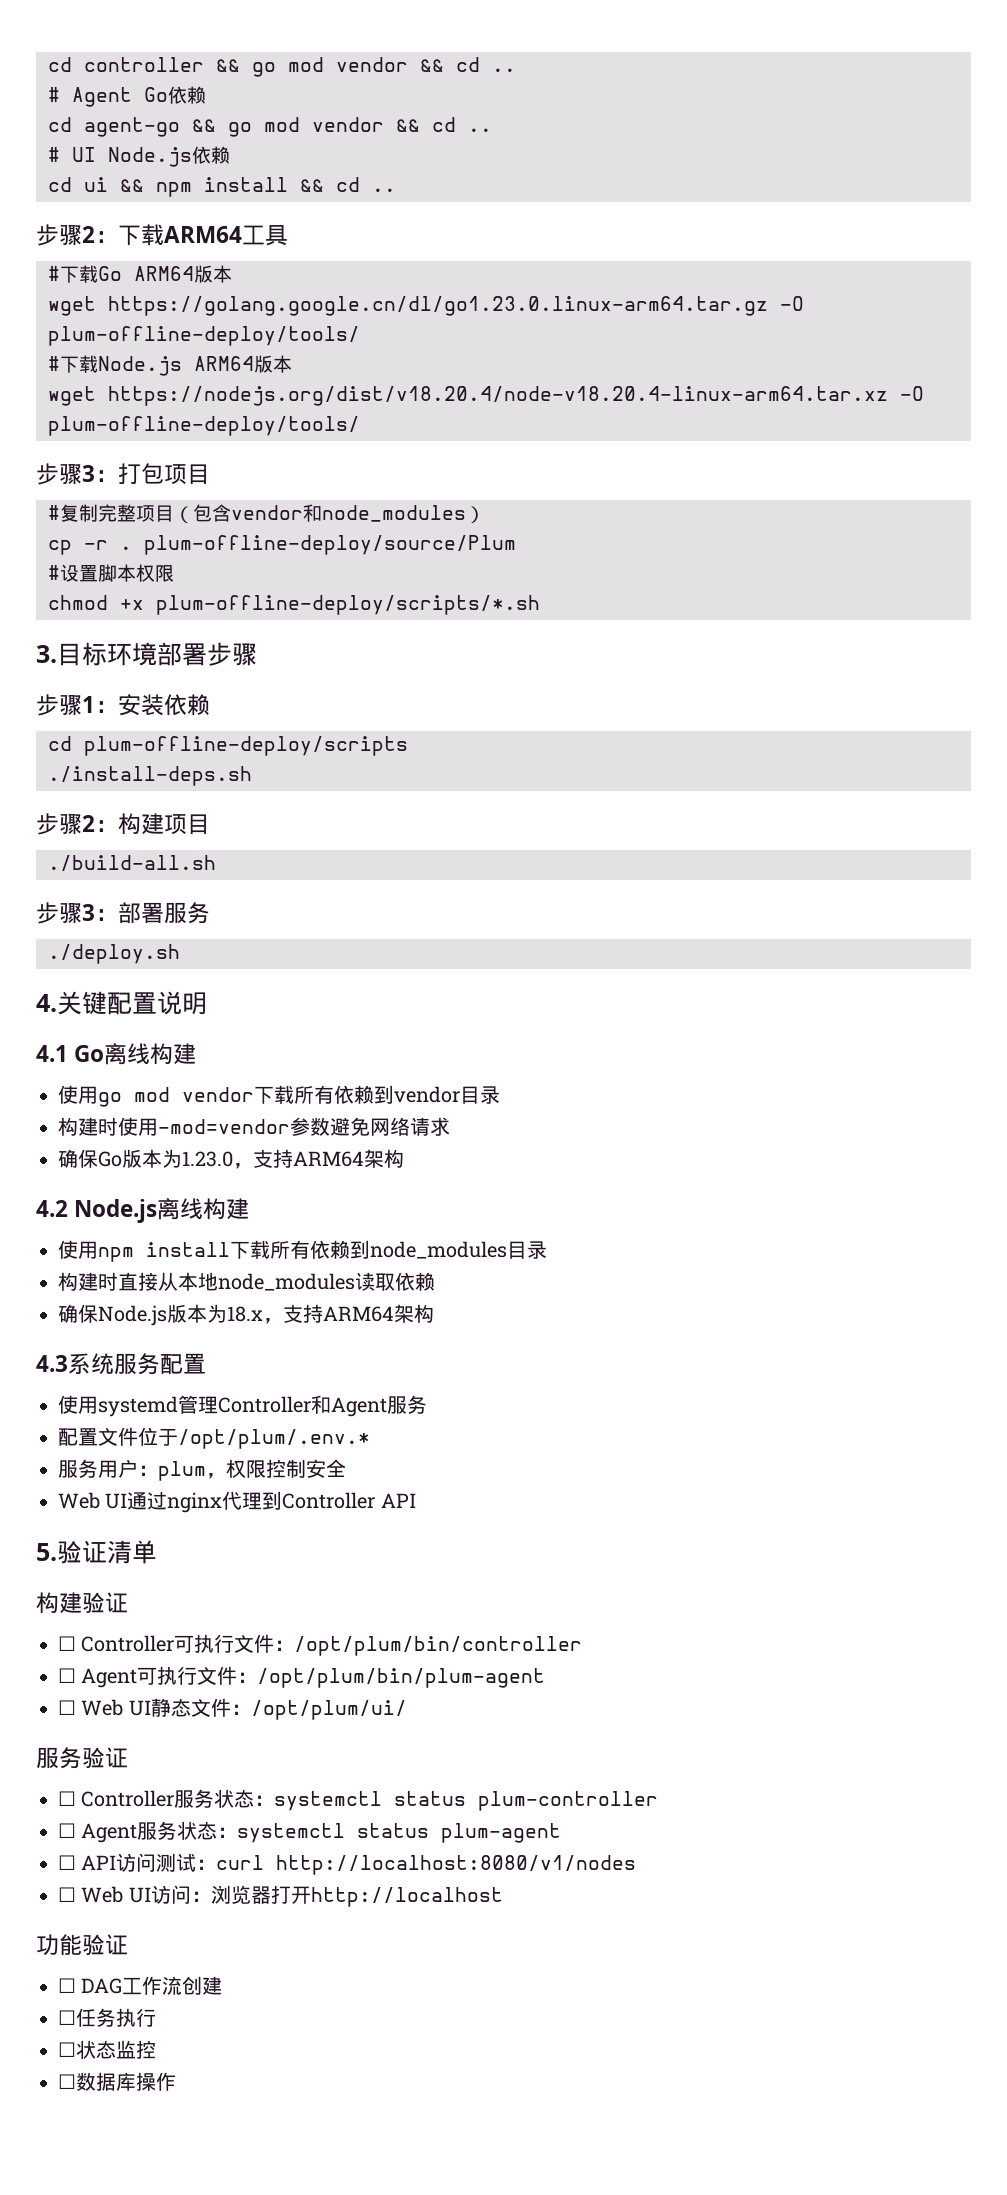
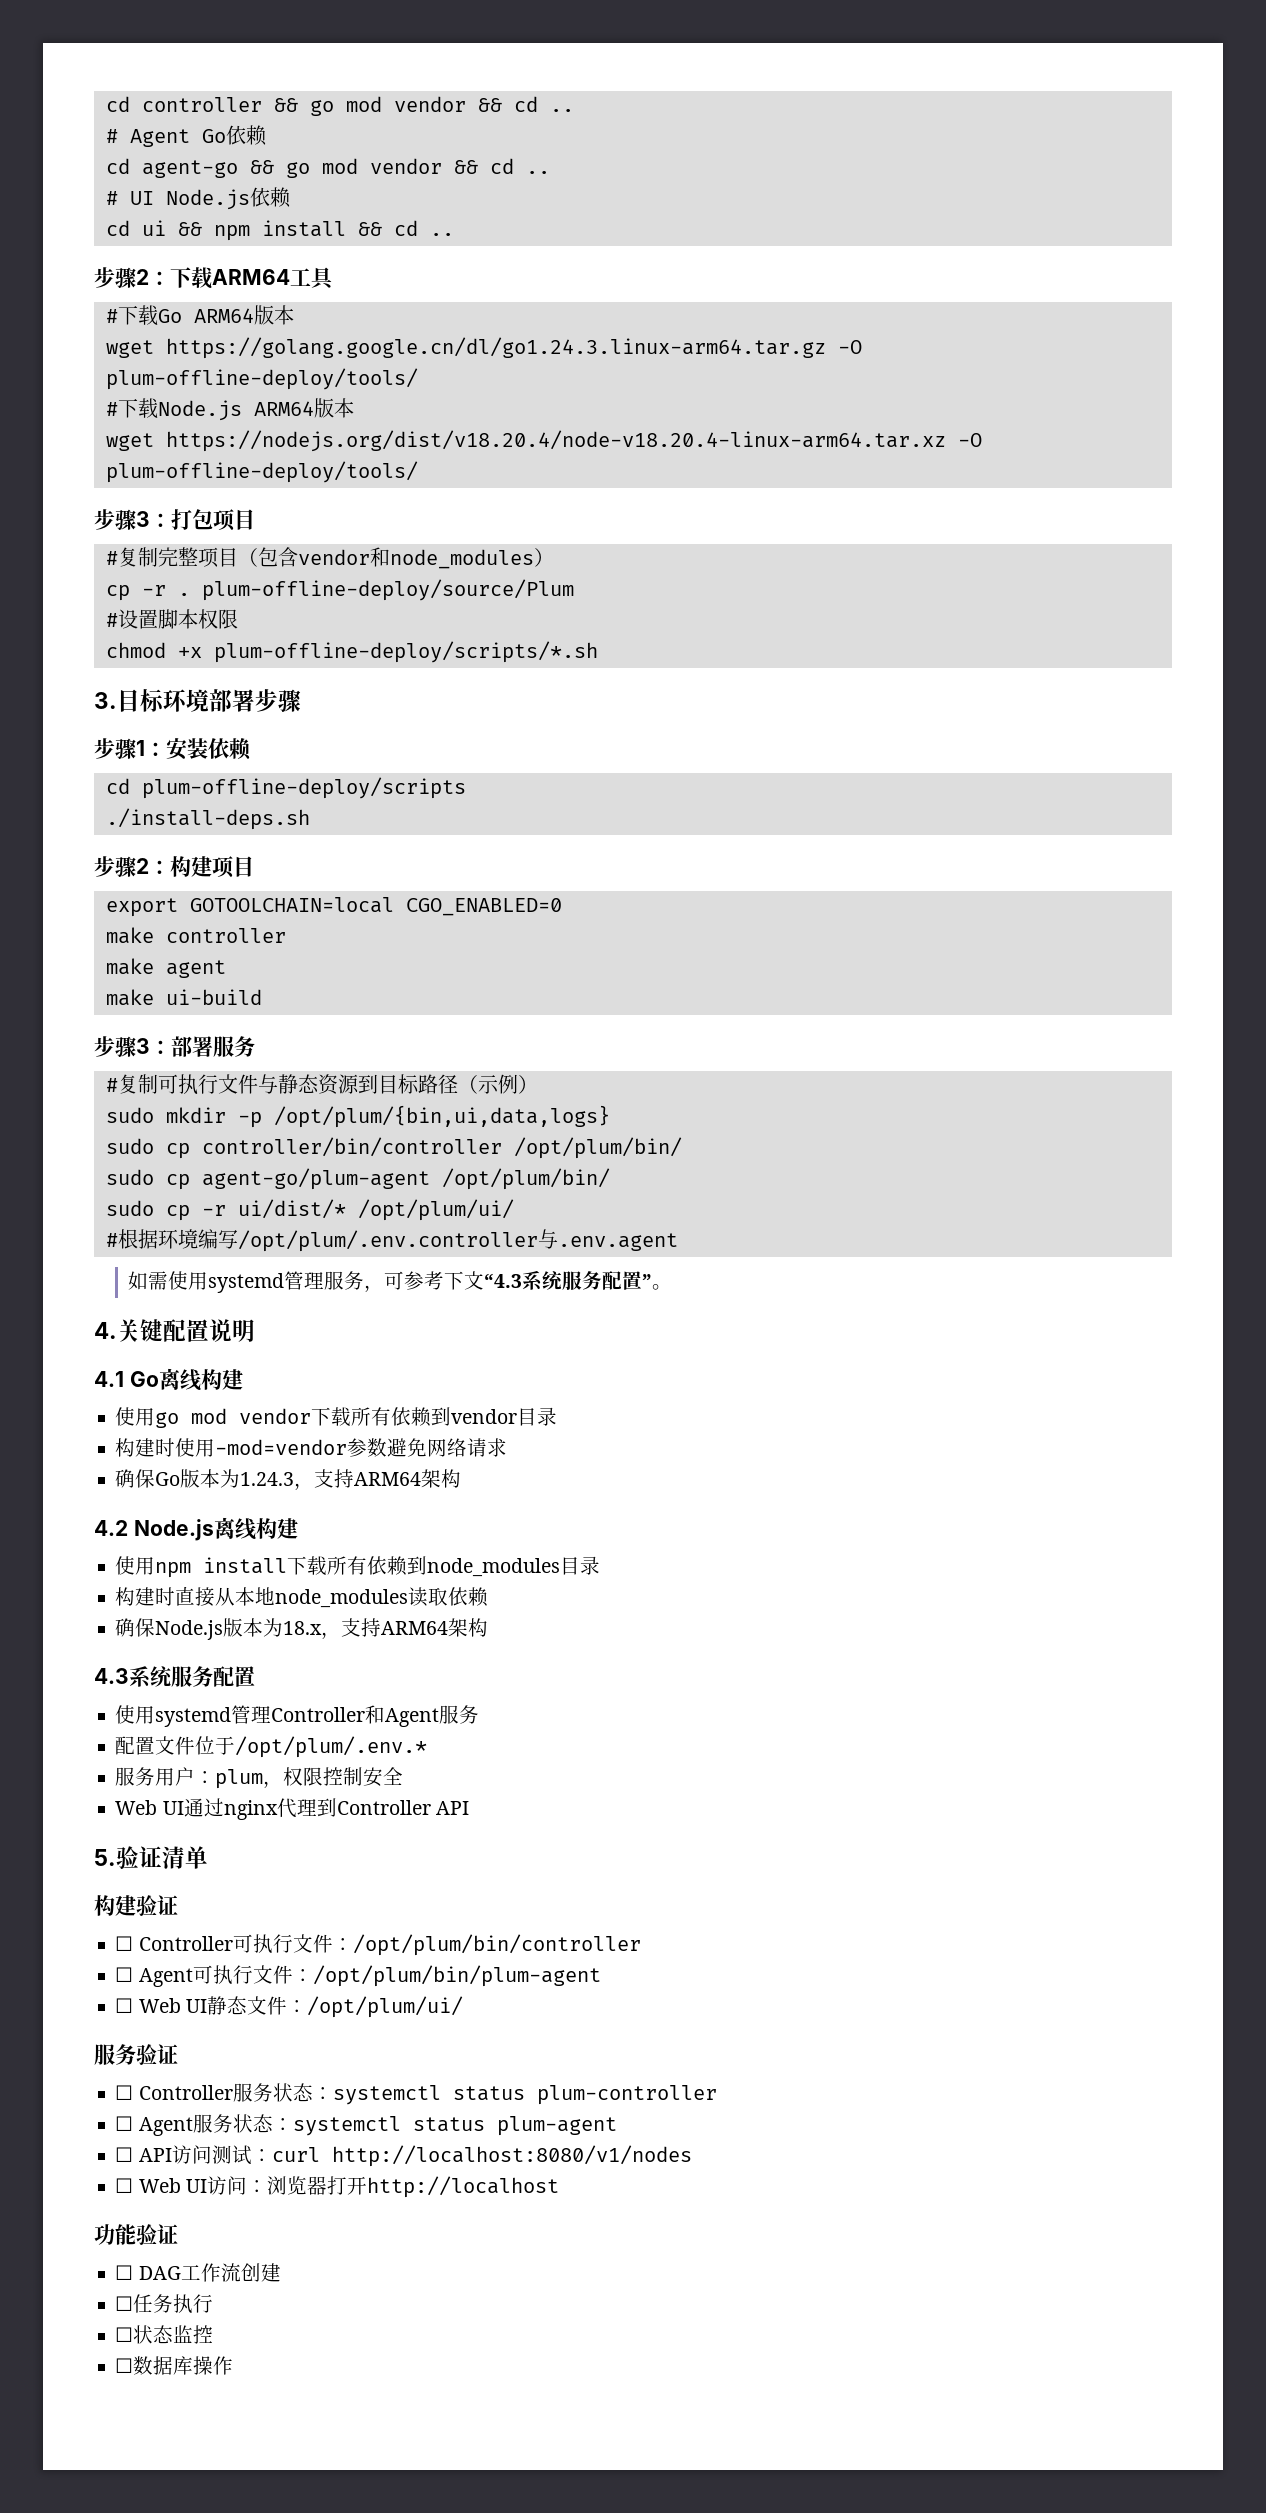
- wget https://golang.google.cn/dl/go1.23.0.linux-arm64.tar.gz -O plum-offline-deploy/tools/
+ wget https://golang.google.cn/dl/go1.24.3.linux-arm64.tar.gz -O plum-offline-deploy/tools/
- ./build-all.sh
+ export GOTOOLCHAIN=local CGO_ENABLED=0
+ make controller
+ make agent
+ make ui-build
- ./deploy.sh
+ #复制可执行文件与静态资源到目标路径（示例）
+ sudo mkdir -p /opt/plum/{bin,ui,data,logs}
+ sudo cp controller/bin/controller /opt/plum/bin/
+ sudo cp agent-go/plum-agent /opt/plum/bin/
+ sudo cp -r ui/dist/* /opt/plum/ui/
+ #根据环境编写/opt/plum/.env.controller与.env.agent
+ 如需使用systemd管理服务，可参考下文“4.3系统服务配置”。
- 确保Go版本为1.23.0，支持ARM64架构
+ 确保Go版本为1.24.3，支持ARM64架构

